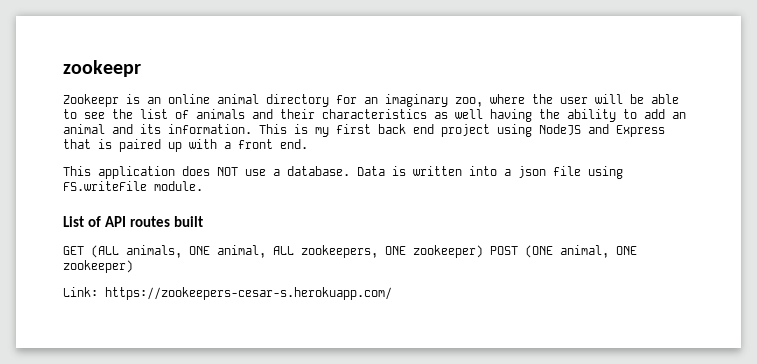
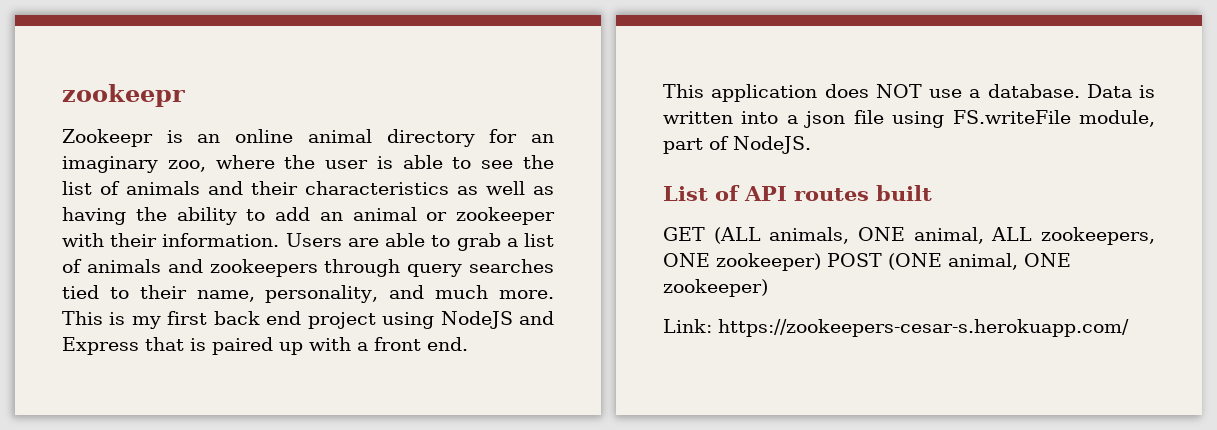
- Zookeepr is an online animal directory for an imaginary zoo, where the user will be able to see the list of animals and their characteristics as well having the ability to add an animal and its information.
+ Zookeepr is an online animal directory for an imaginary zoo, where the user is able to see the list of animals and their characteristics as well as having the ability to add an animal or zookeeper with their information. Users are able to grab a list of animals and zookeepers through query searches tied to their name, personality, and much more.
- Data is written into a json file using FS.writeFile module.
+ Data is written into a json file using FS.writeFile module, part of NodeJS.

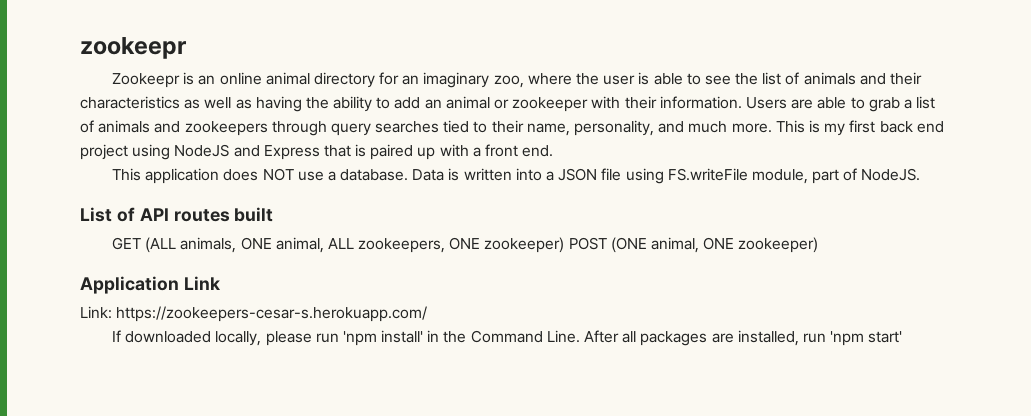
- Data is written into a json file using FS.writeFile module, part of NodeJS.
+ Data is written into a JSON file using FS.writeFile module, part of NodeJS.
+ Application Link
+ If downloaded locally, please run 'npm install' in the Command Line. After all packages are installed, run 'npm start'

